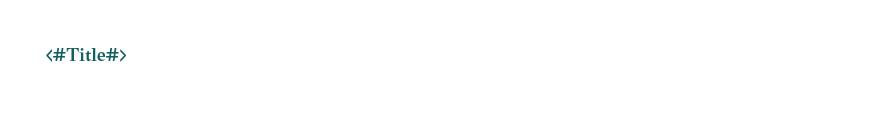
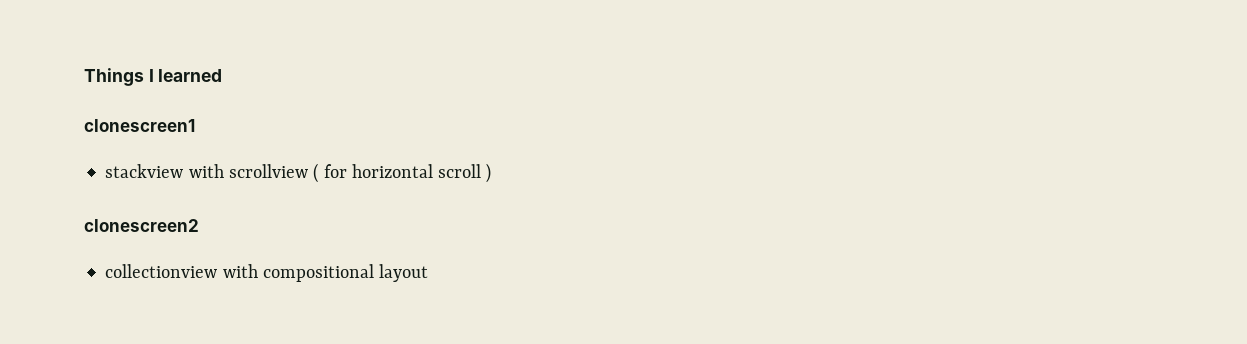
- <#Title#>
+ Things I learned
+ clonescreen1
+ stackview with scrollview ( for horizontal scroll )
+ clonescreen2
+ collectionview with compositional layout

